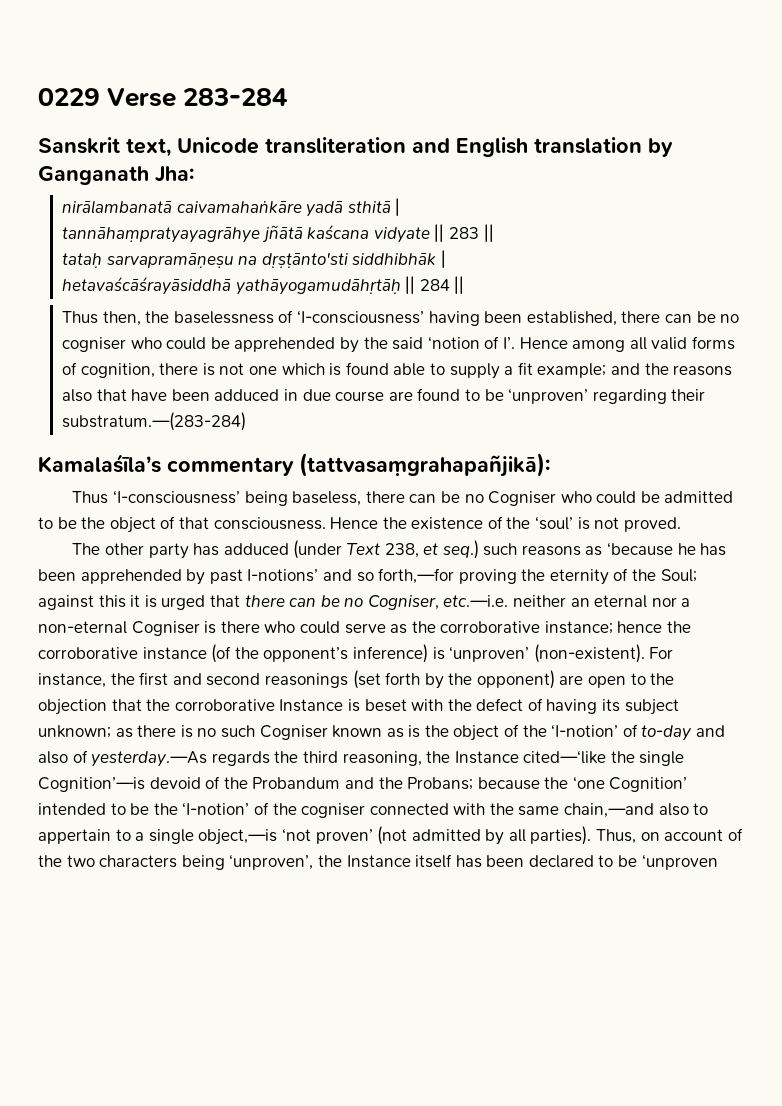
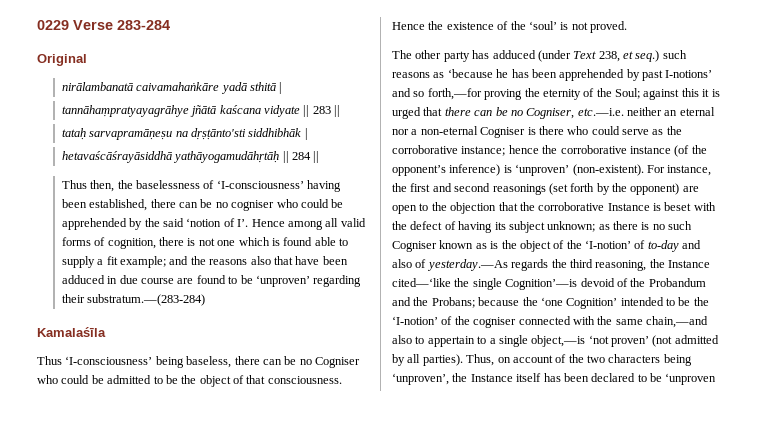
- Sanskrit text, Unicode transliteration and English translation by Ganganath Jha:
+ Original
- Kamalaśīla’s commentary (tattvasaṃgrahapañjikā):
+ Kamalaśīla

